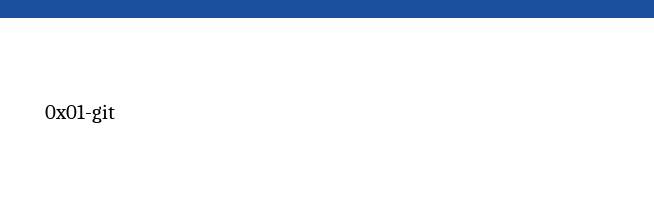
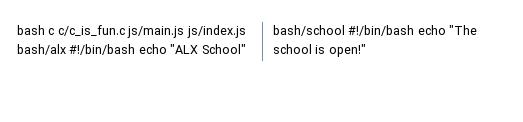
- 0x01-git
+ bash c c/c_is_fun.c js/main.js js/index.js bash/alx #!/bin/bash echo "ALX School" bash/school #!/bin/bash echo "The school is open!"

